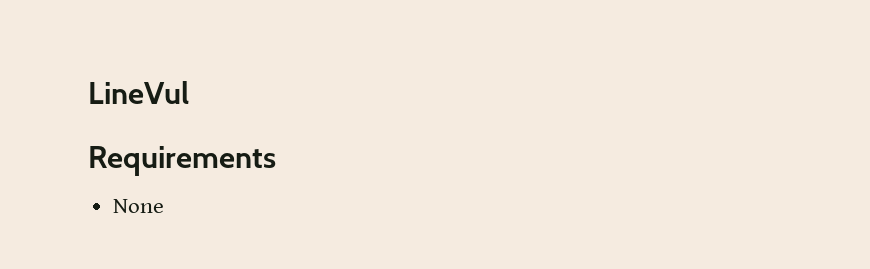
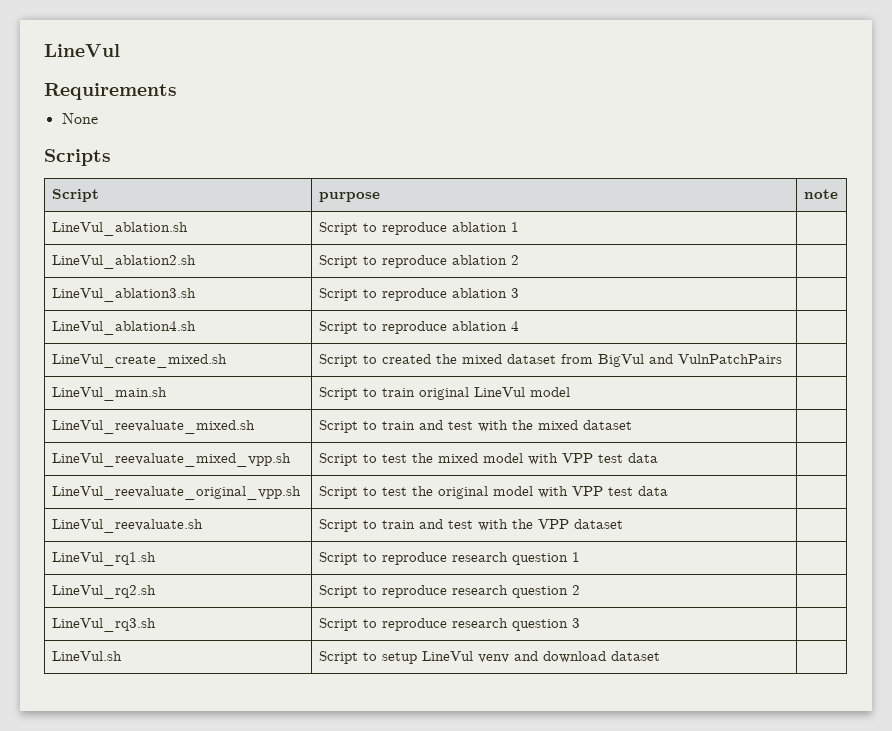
+ Scripts
+ Script | purpose | note
+ LineVul_ablation.sh | Script to reproduce ablation 1 |
+ LineVul_ablation2.sh | Script to reproduce ablation 2 |
+ LineVul_ablation3.sh | Script to reproduce ablation 3 |
+ LineVul_ablation4.sh | Script to reproduce ablation 4 |
+ LineVul_create_mixed.sh | Script to created the mixed dataset from BigVul and VulnPatchPairs |
+ LineVul_main.sh | Script to train original LineVul model |
+ LineVul_reevaluate_mixed.sh | Script to train and test with the mixed dataset |
+ LineVul_reevaluate_mixed_vpp.sh | Script to test the mixed model with VPP test data |
+ LineVul_reevaluate_original_vpp.sh | Script to test the original model with VPP test data |
+ LineVul_reevaluate.sh | Script to train and test with the VPP dataset |
+ LineVul_rq1.sh | Script to reproduce research question 1 |
+ LineVul_rq2.sh | Script to reproduce research question 2 |
+ LineVul_rq3.sh | Script to reproduce research question 3 |
+ LineVul.sh | Script to setup LineVul venv and download dataset |

